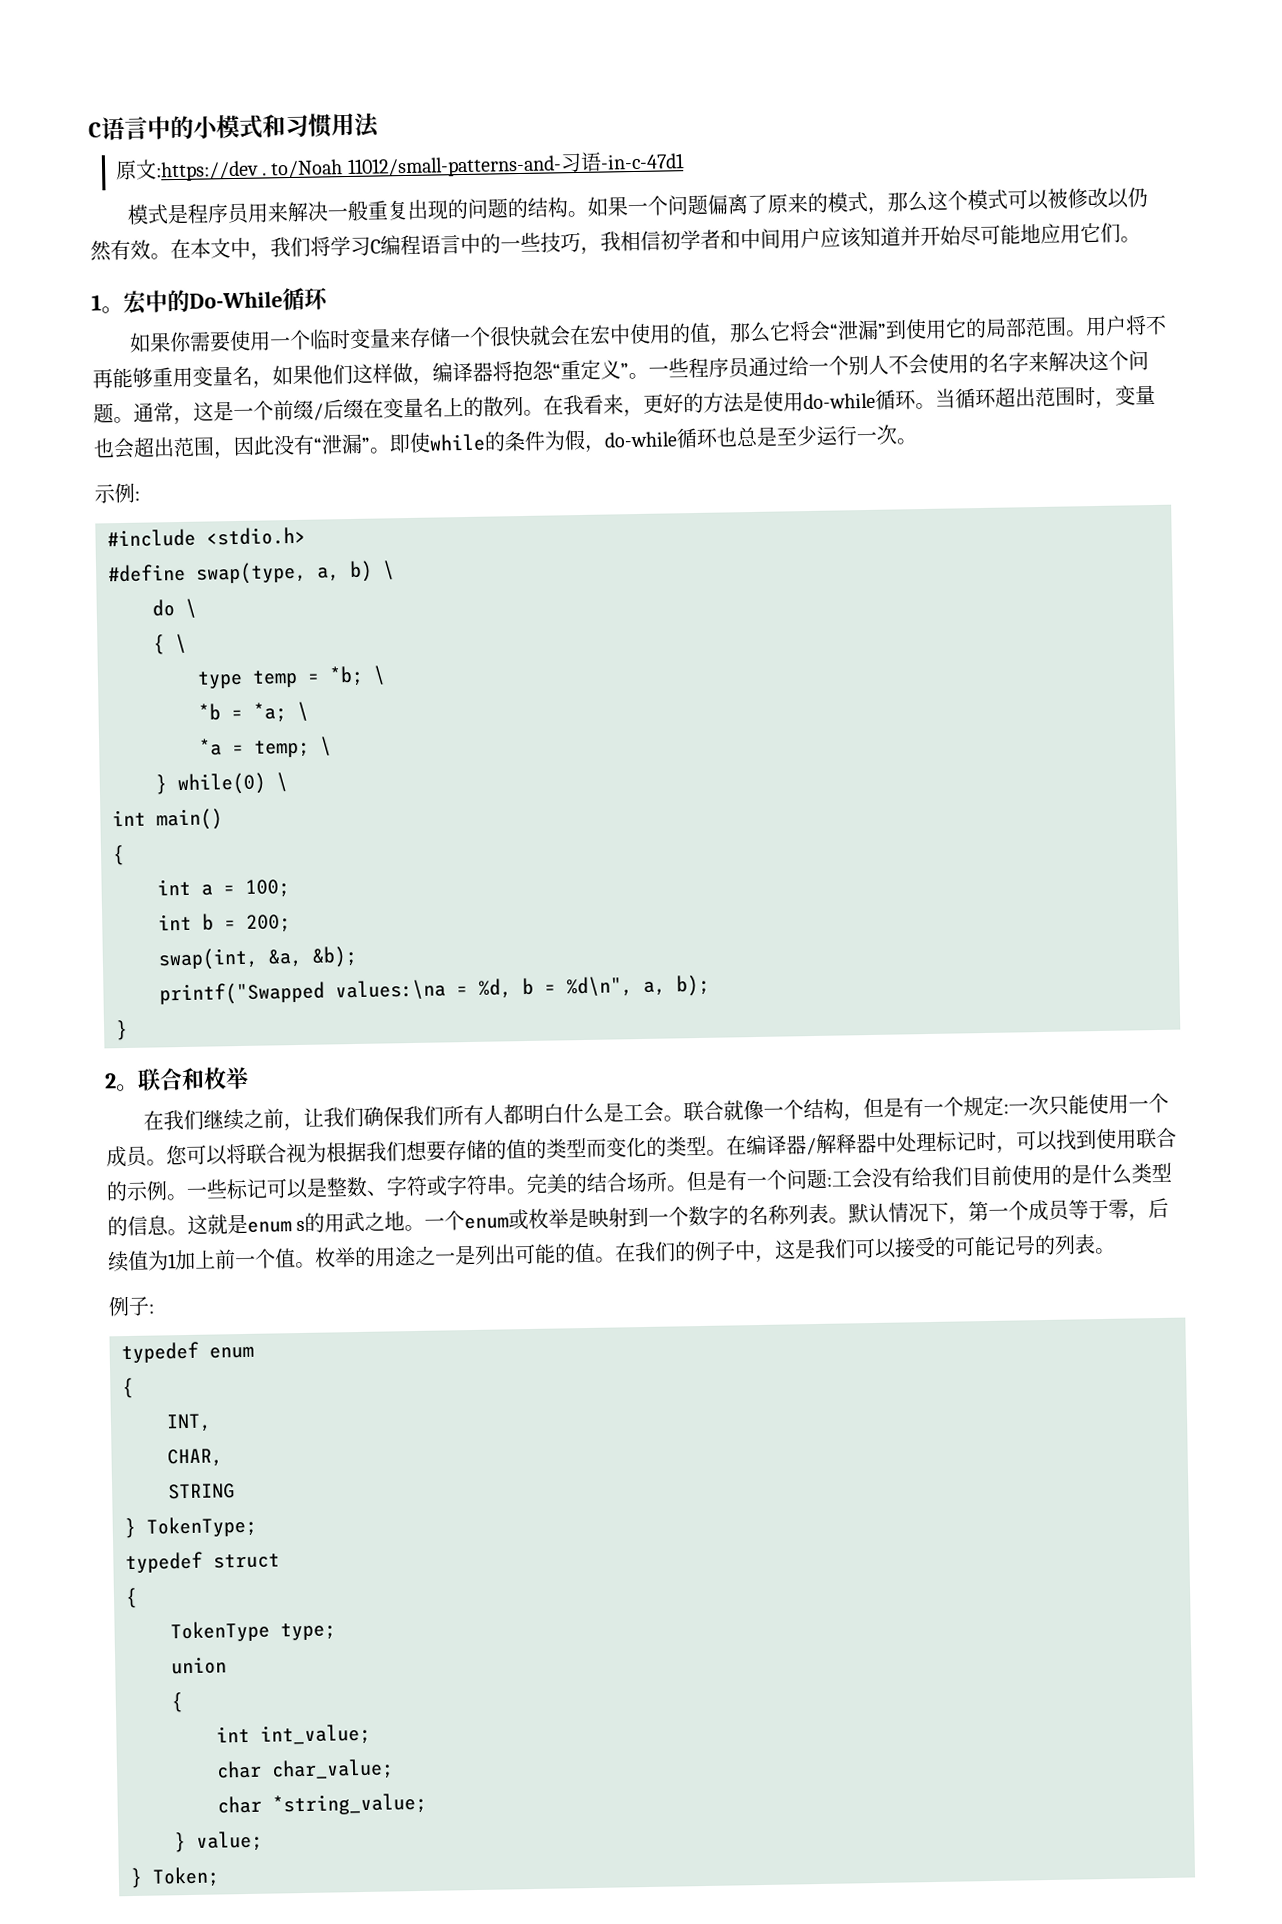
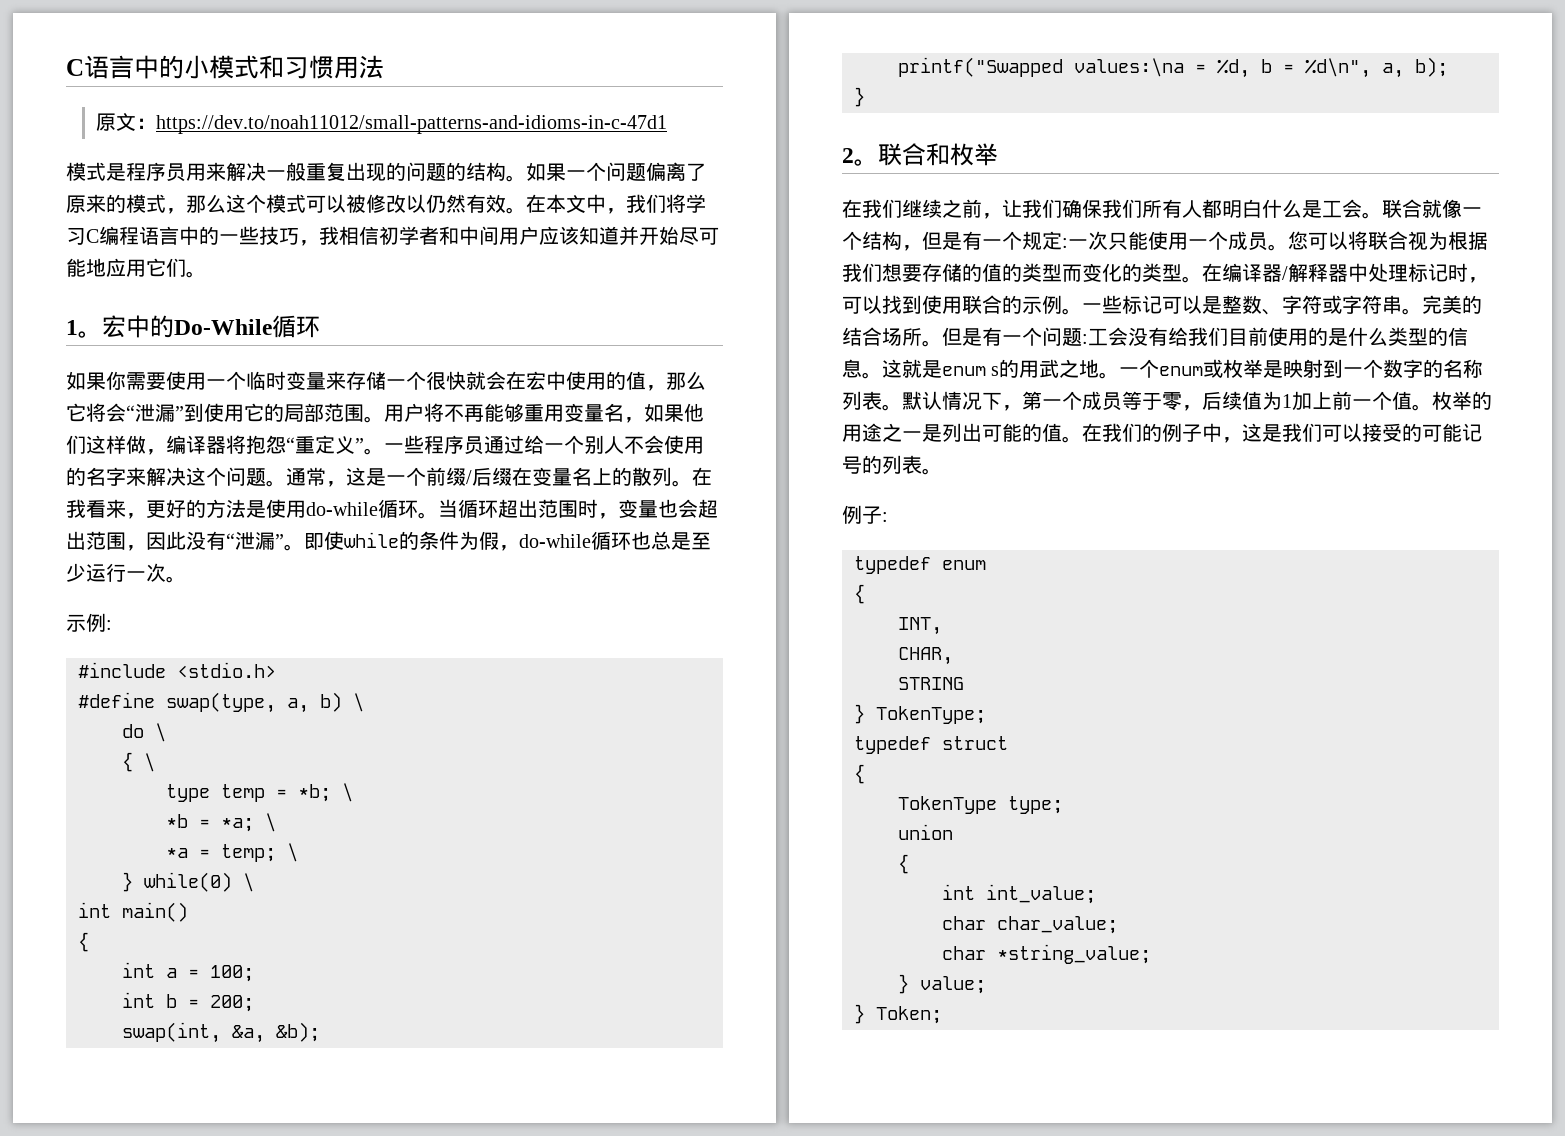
- 原文:https://dev . to/Noah 11012/small-patterns-and-习语-in-c-47d1
+ 原文：https://dev.to/noah11012/small-patterns-and-idioms-in-c-47d1

